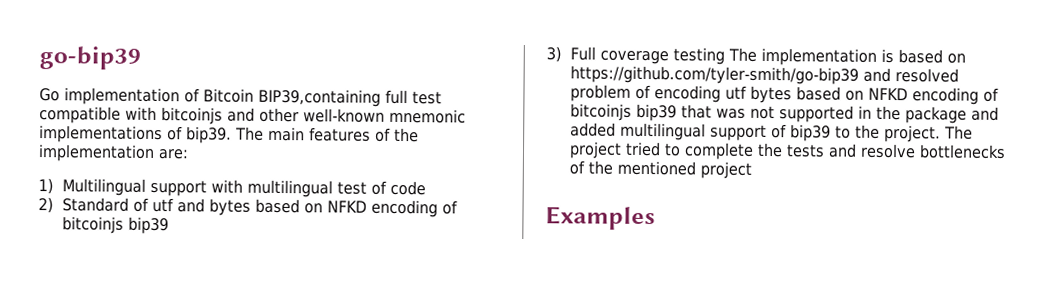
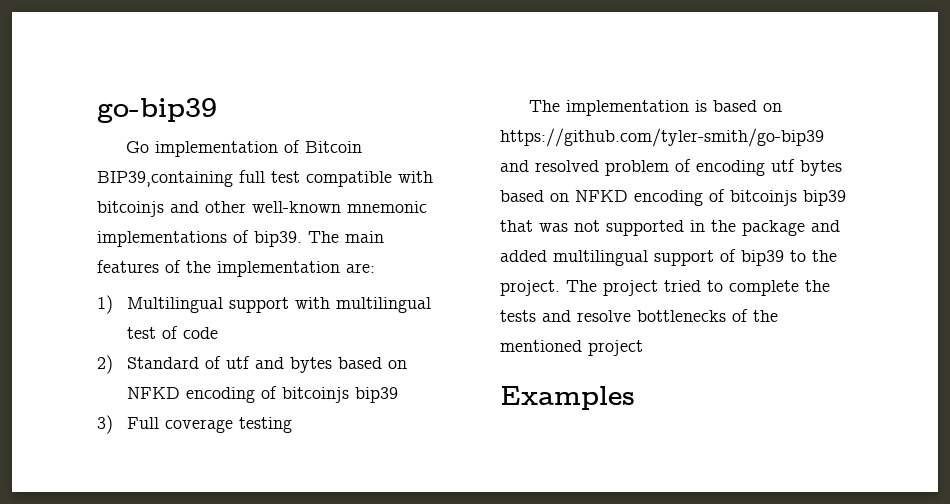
- 3) Full coverage testing The implementation is based on https://github.com/tyler-smith/go-bip39 and resolved problem of encoding utf bytes based on NFKD encoding of bitcoinjs bip39 that was not supported in the package and added multilingual support of bip39 to the project.
+ 3) Full coverage testing
+ The implementation is based on https://github.com/tyler-smith/go-bip39 and resolved problem of encoding utf bytes based on NFKD encoding of bitcoinjs bip39 that was not supported in the package and added multilingual support of bip39 to the project.

